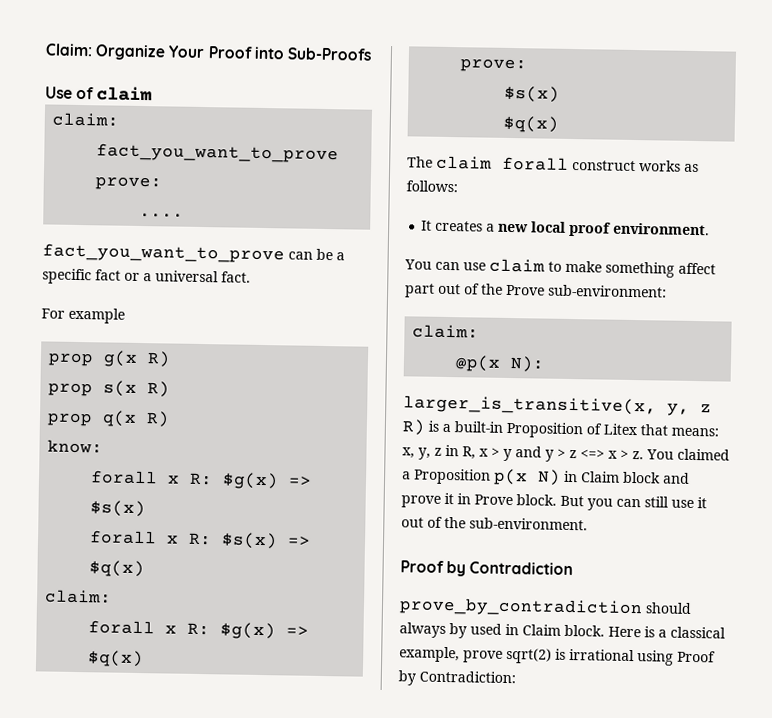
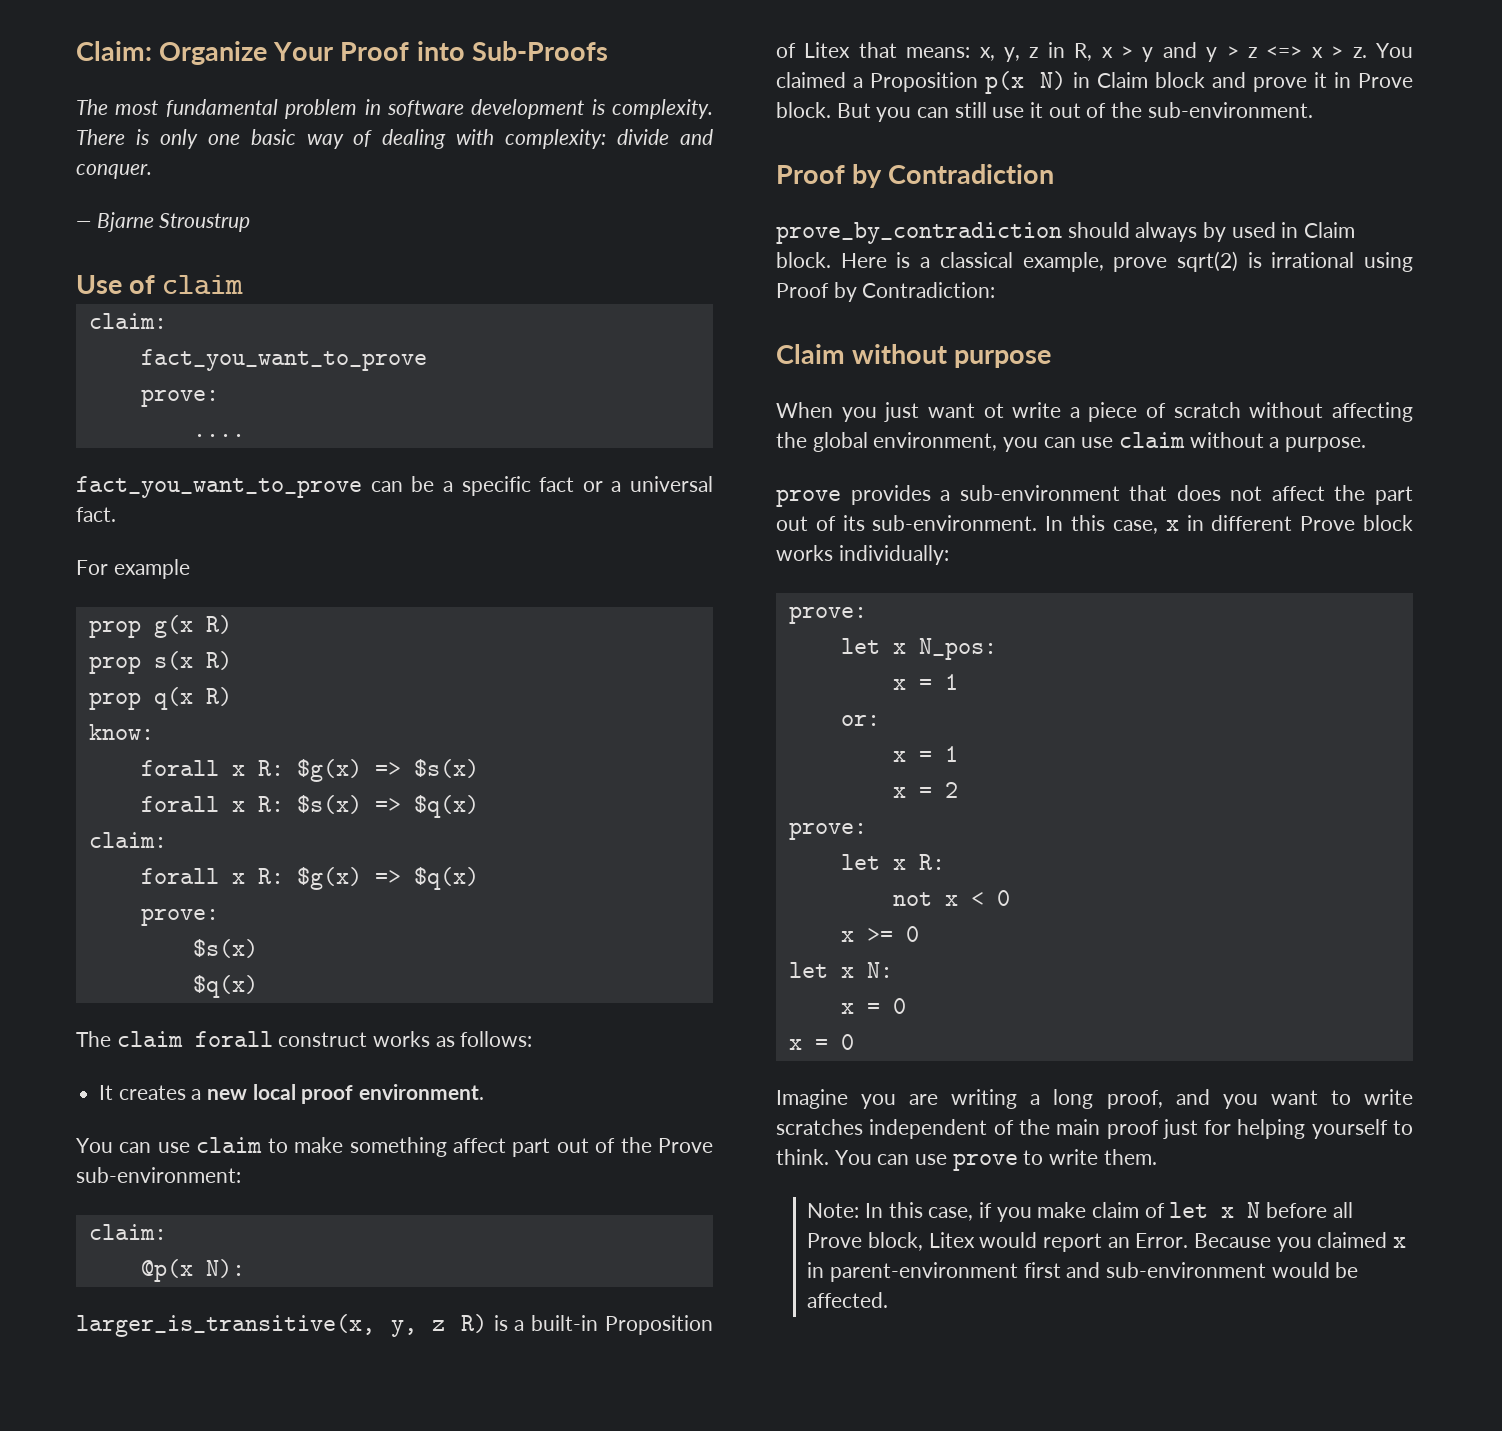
+ The most fundamental problem in software development is complexity. There is only one basic way of dealing with complexity: divide and conquer.
+ — Bjarne Stroustrup
+ Claim without purpose
+ When you just want ot write a piece of scratch without affecting the global environment, you can use claim without a purpose.
+ prove provides a sub-environment that does not affect the part out of its sub-environment. In this case, x in different Prove block works individually:
+ prove:
+ let x N_pos:
+ x = 1
+ or:
+ x = 1
+ x = 2
+ prove:
+ let x R:
+ not x < 0
+ x >= 0
+ let x N:
+ x = 0
+ x = 0
+ Imagine you are writing a long proof, and you want to write scratches independent of the main proof just for helping yourself to think. You can use prove to write them.
+ Note: In this case, if you make claim of let x N before all Prove block, Litex would report an Error. Because you claimed x in parent-environment first and sub-environment would be affected.

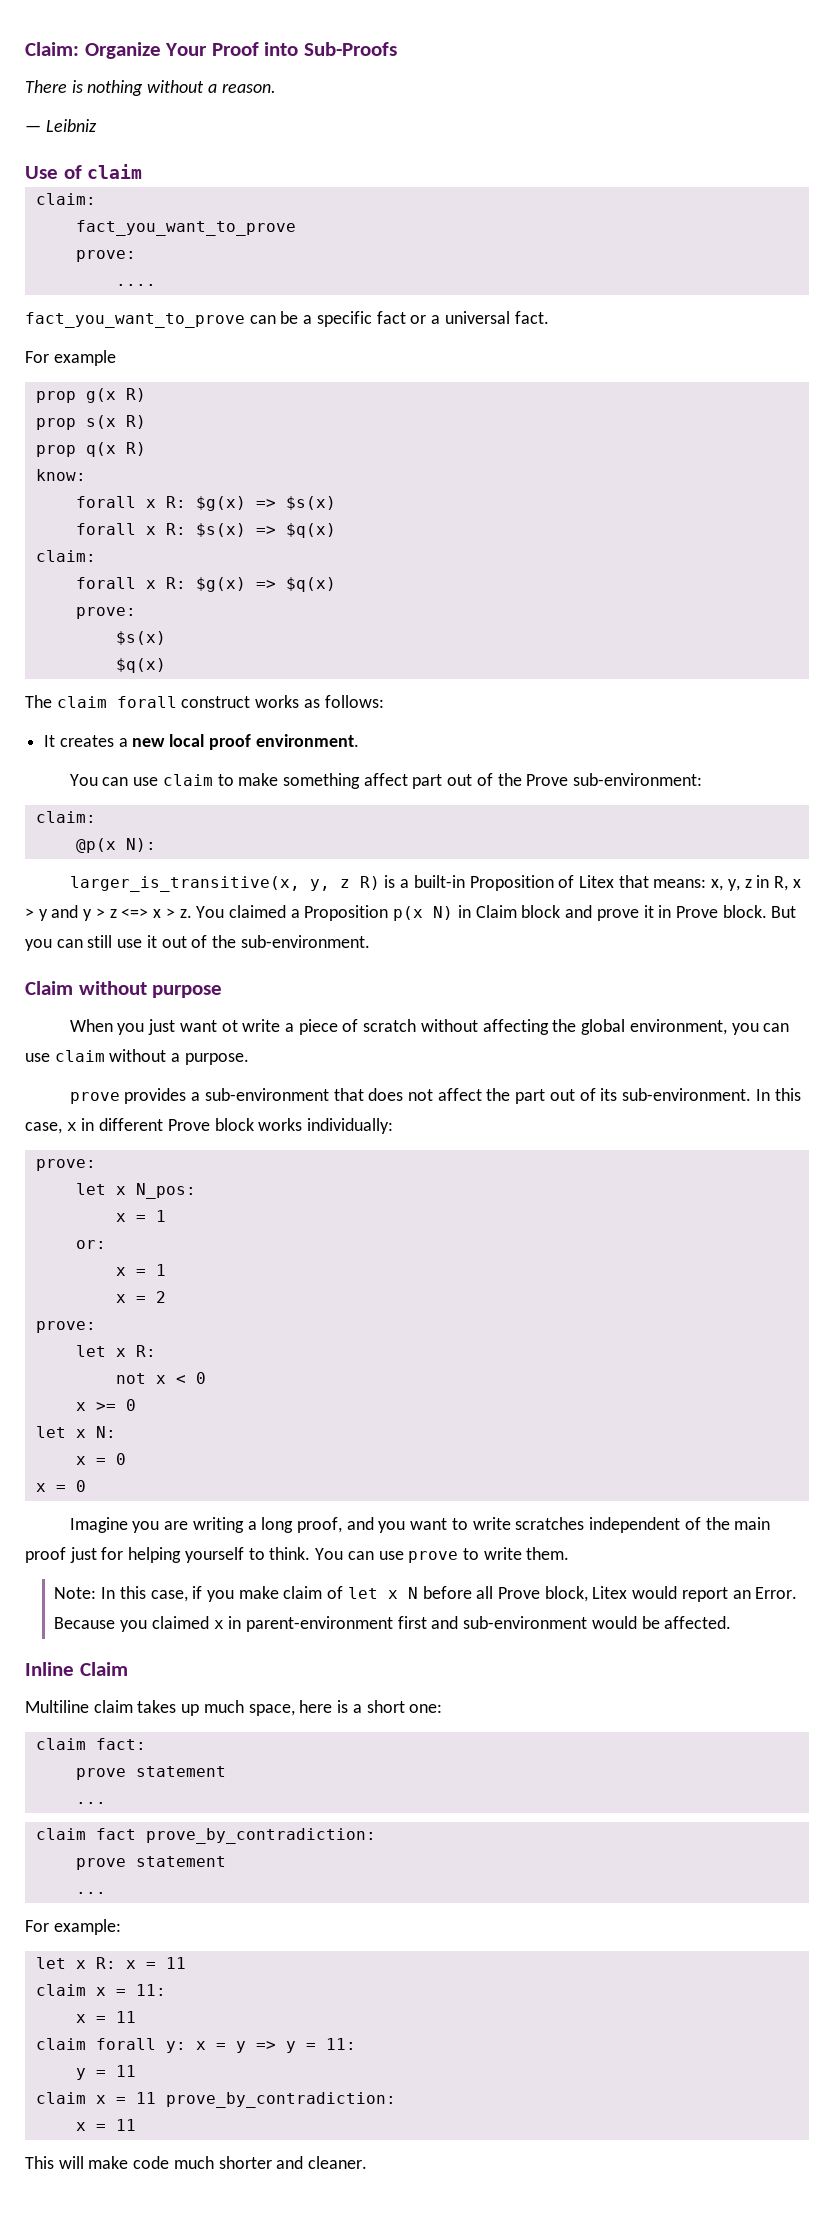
- The most fundamental problem in software development is complexity. There is only one basic way of dealing with complexity: divide and conquer.
+ There is nothing without a reason.
- — Bjarne Stroustrup
+ — Leibniz
- Proof by Contradiction
- prove_by_contradiction should always by used in Claim block. Here is a classical example, prove sqrt(2) is irrational using Proof by Contradiction:
+ Inline Claim
+ Multiline claim takes up much space, here is a short one:
+ claim fact:
+ prove statement
+ ...
+ claim fact prove_by_contradiction:
+ prove statement
+ ...
+ For example:
+ let x R: x = 11
+ claim x = 11:
+ x = 11
+ claim forall y: x = y => y = 11:
+ y = 11
+ claim x = 11 prove_by_contradiction:
+ x = 11
+ This will make code much shorter and cleaner.

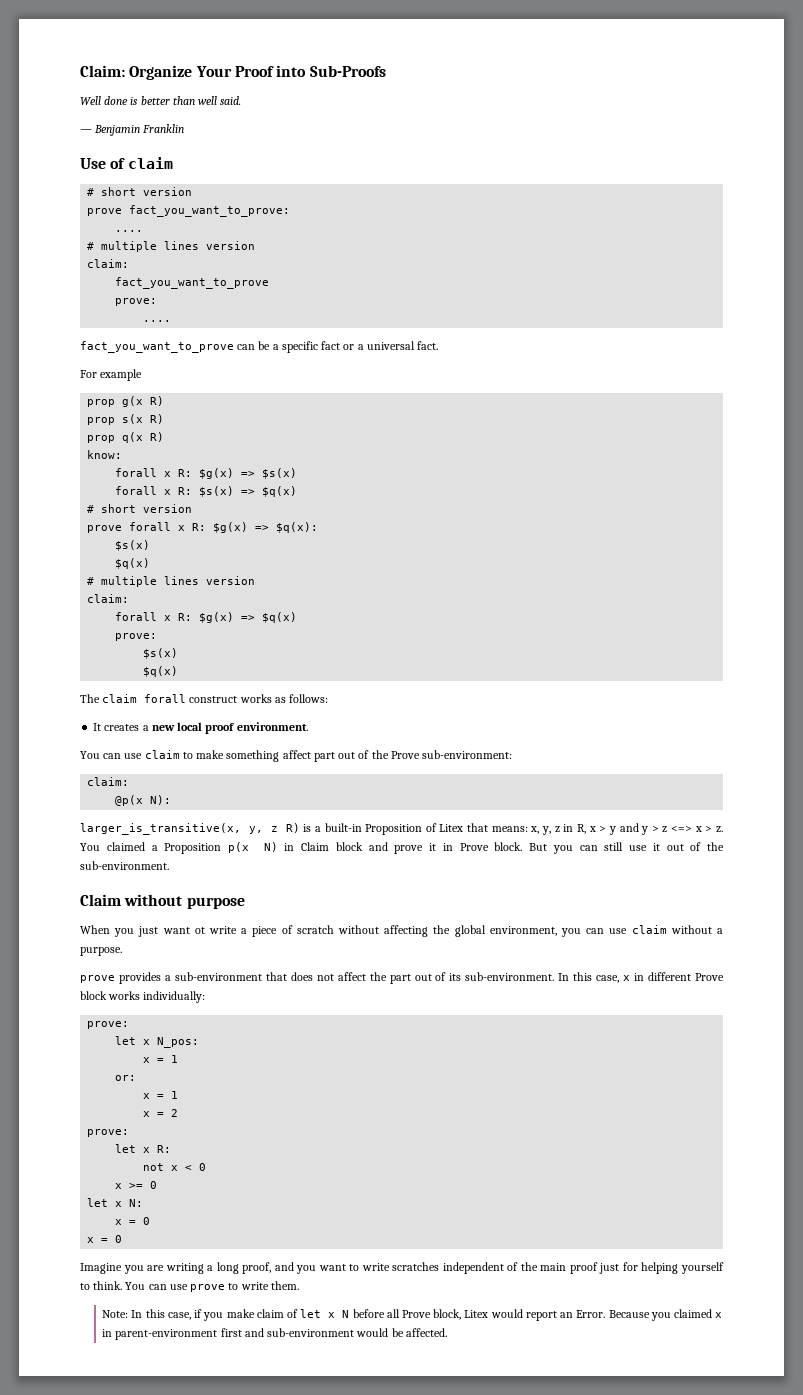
- There is nothing without a reason.
+ Well done is better than well said.
- — Leibniz
+ — Benjamin Franklin
  Use of claim
+ # short version
+ prove fact_you_want_to_prove:
+ ....
+ # multiple lines version
  forall x R: $s(x) => $q(x)
+ # short version
+ prove forall x R: $g(x) => $q(x):
+ $s(x)
+ $q(x)
+ # multiple lines version
- Inline Claim
- Multiline claim takes up much space, here is a short one:
- claim fact:
- prove statement
- ...
- claim fact prove_by_contradiction:
- prove statement
- ...
- For example:
- let x R: x = 11
- claim x = 11:
- x = 11
- claim forall y: x = y => y = 11:
- y = 11
- claim x = 11 prove_by_contradiction:
- x = 11
- This will make code much shorter and cleaner.

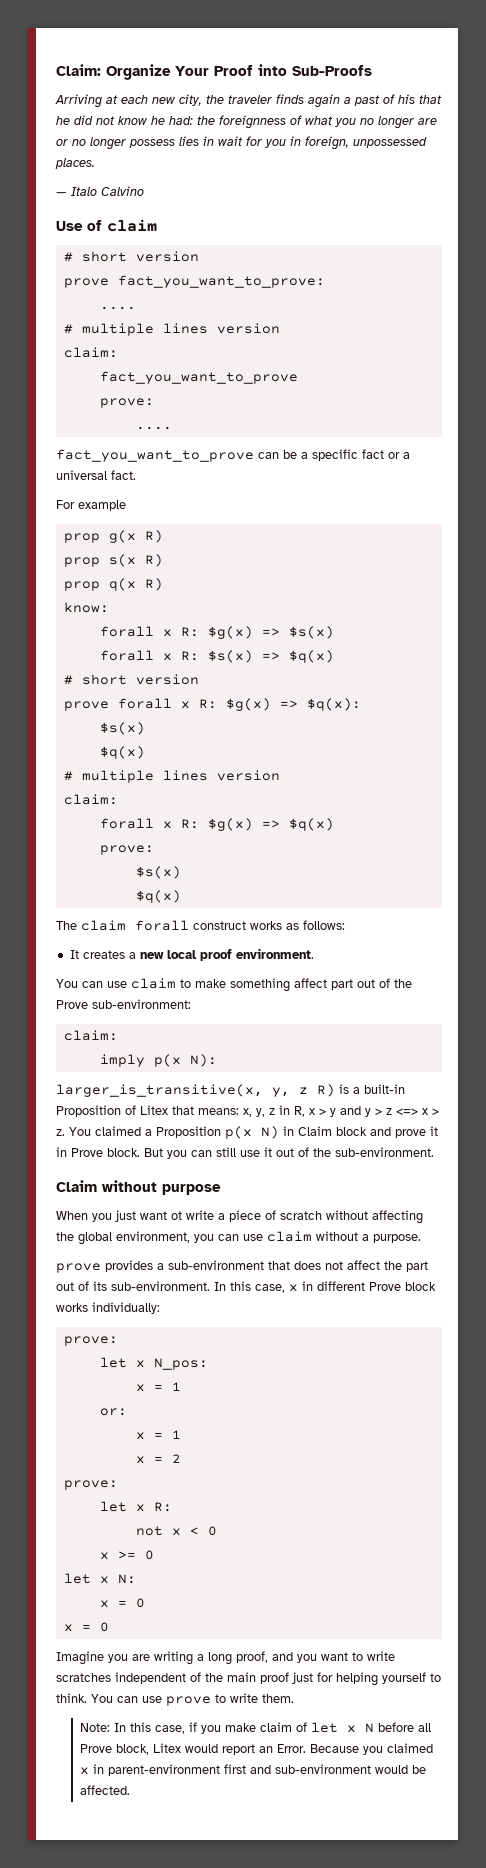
- Well done is better than well said.
+ Arriving at each new city, the traveler finds again a past of his that he did not know he had: the foreignness of what you no longer are or no longer possess lies in wait for you in foreign, unpossessed places.
- — Benjamin Franklin
+ — Italo Calvino
- @p(x N):
+ imply p(x N):

